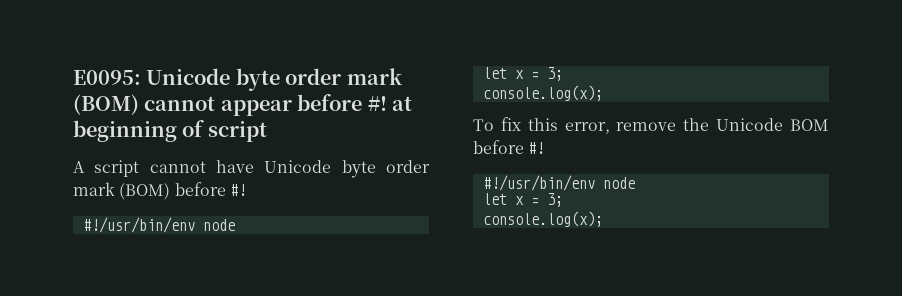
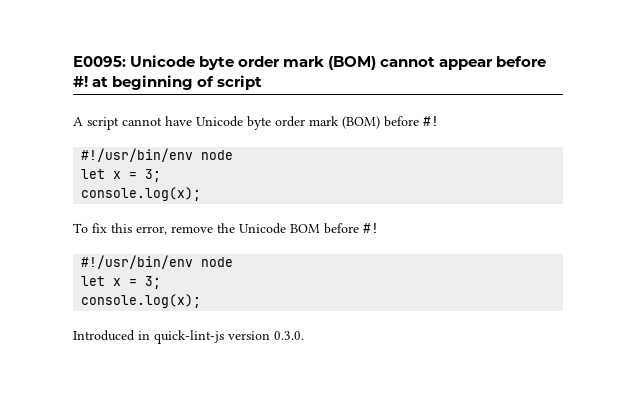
+ Introduced in quick-lint-js version 0.3.0.

